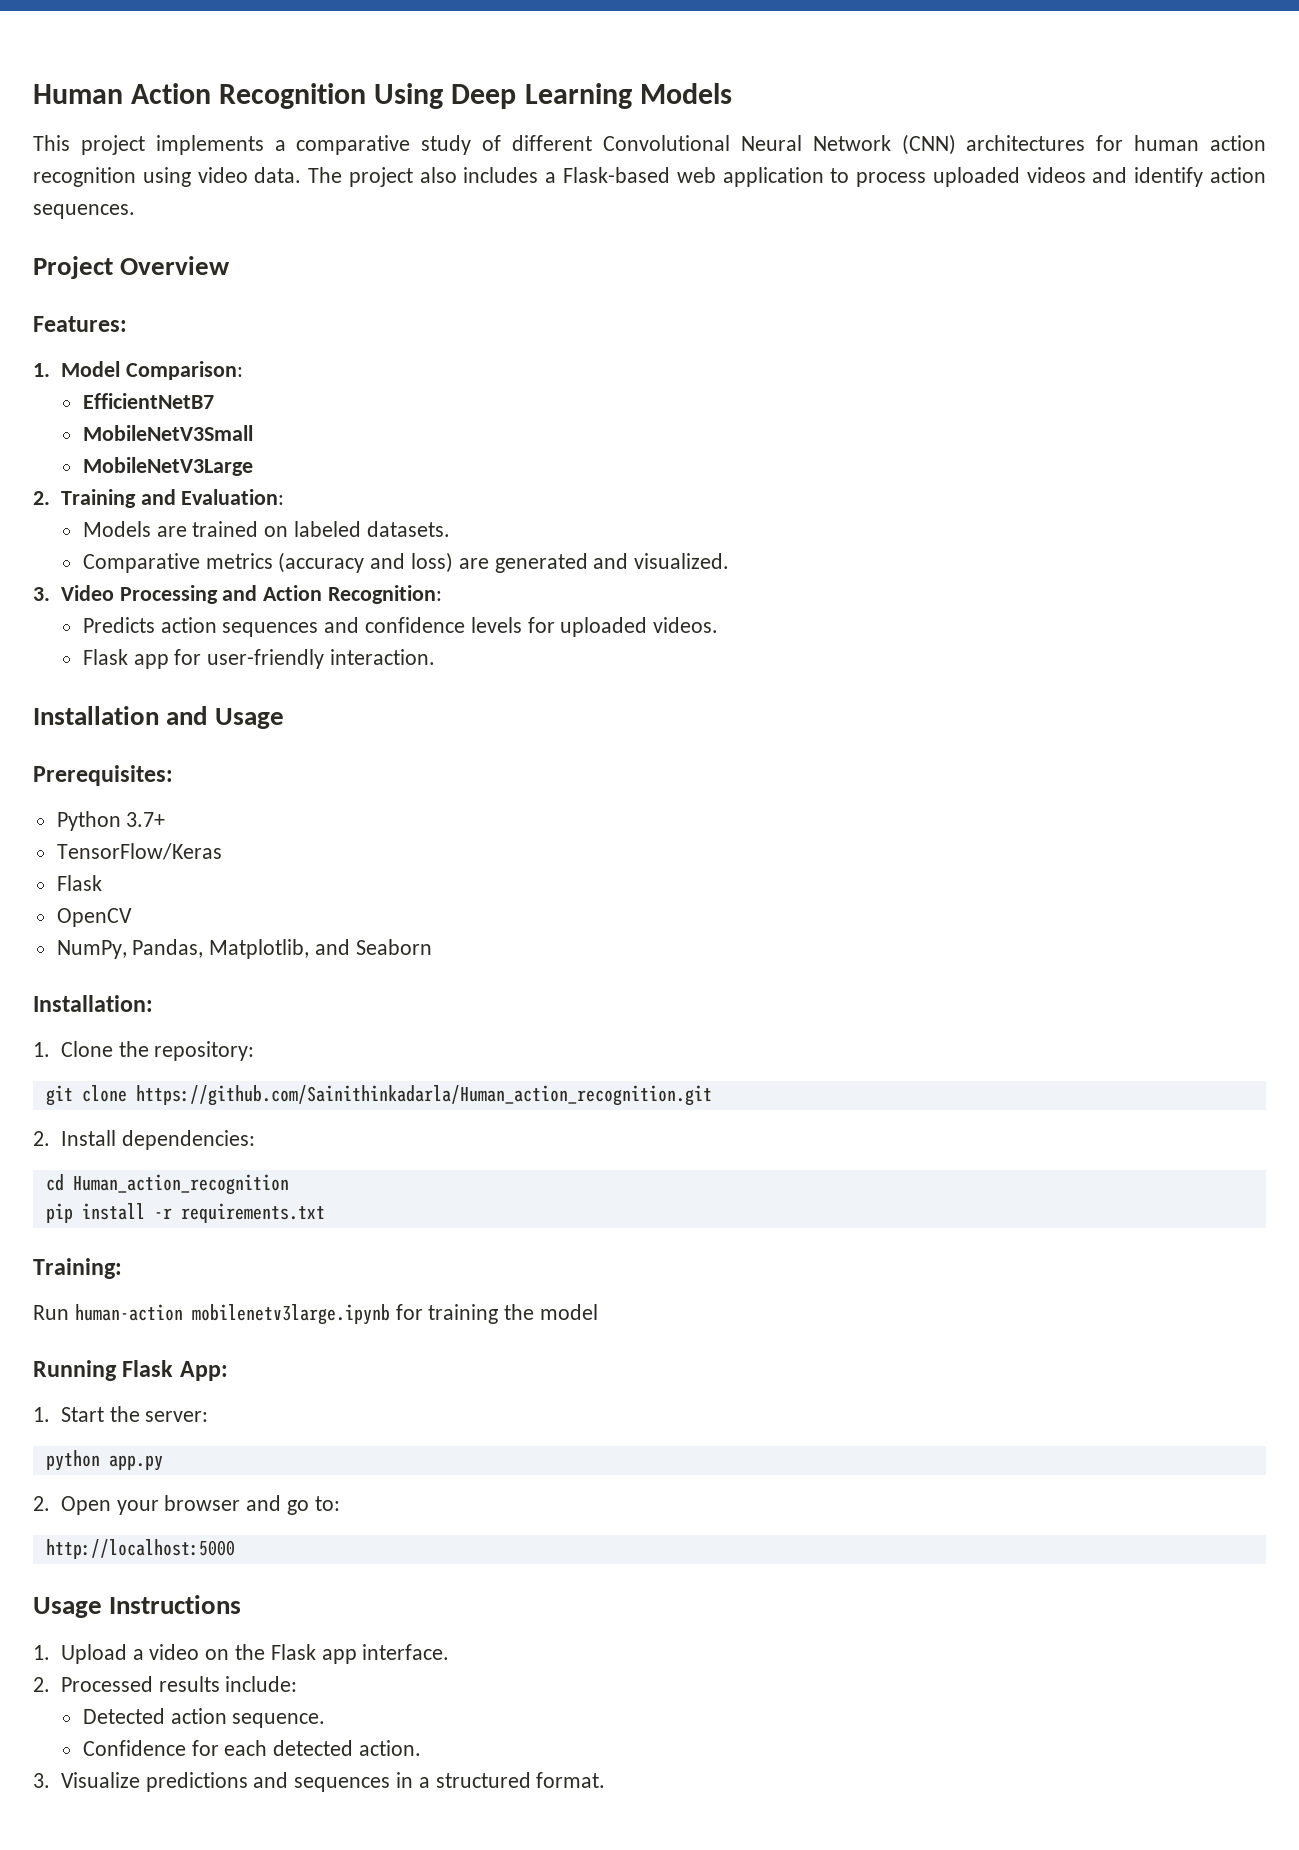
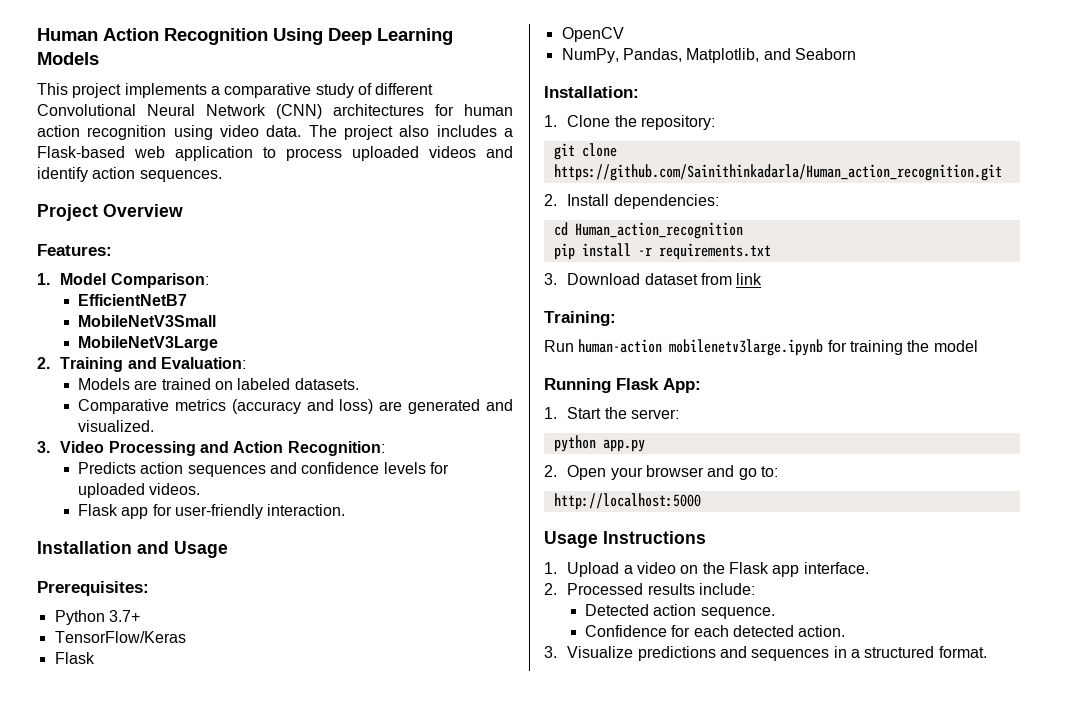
+ 3. Download dataset from link

